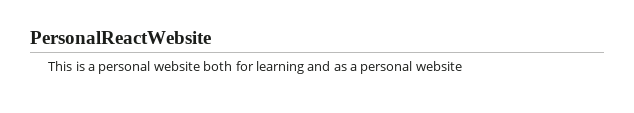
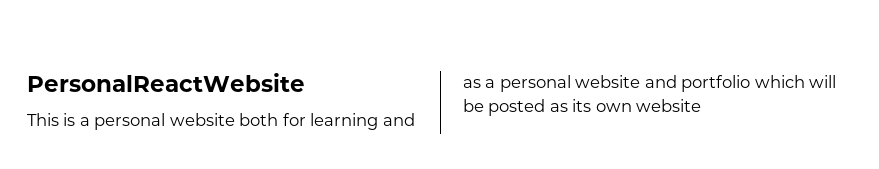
- This is a personal website both for learning and as a personal website
+ This is a personal website both for learning and as a personal website and portfolio which will be posted as its own website

